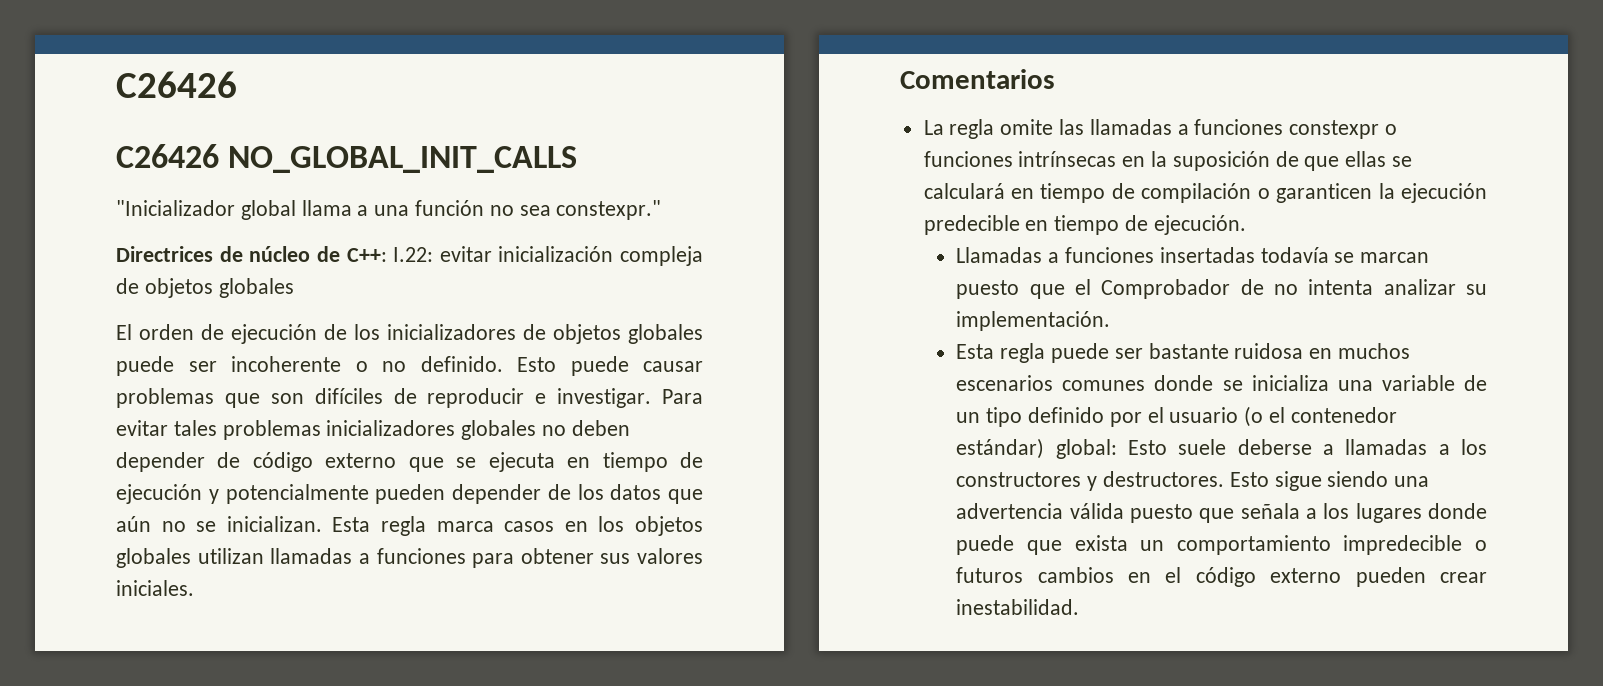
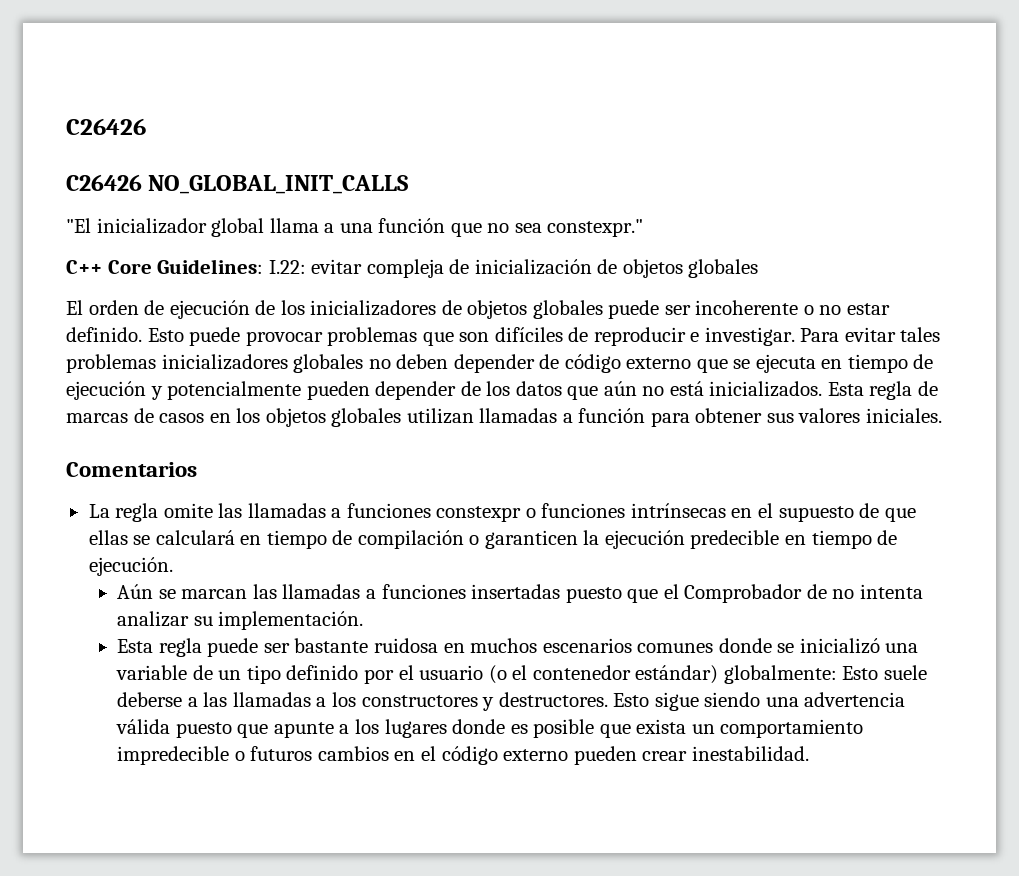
- "Inicializador global llama a una función no sea constexpr."
+ "El inicializador global llama a una función que no sea constexpr."
- Directrices de núcleo de C++: I.22: evitar inicialización compleja de objetos globales
+ C++ Core Guidelines: I.22: evitar compleja de inicialización de objetos globales
- El orden de ejecución de los inicializadores de objetos globales puede ser incoherente o no definido.
+ El orden de ejecución de los inicializadores de objetos globales puede ser incoherente o no estar definido.
- Esto puede causar problemas que son difíciles de reproducir e investigar.
+ Esto puede provocar problemas que son difíciles de reproducir e investigar.
- Para evitar tales problemas inicializadores globales no deben depender de código externo que se ejecuta en tiempo de ejecución y potencialmente pueden depender de los datos que aún no se inicializan. Esta regla marca casos en los objetos globales utilizan llamadas a funciones para obtener sus valores iniciales.
+ Para evitar tales problemas inicializadores globales no deben depender de código externo que se ejecuta en tiempo de ejecución y potencialmente pueden depender de los datos que aún no está inicializados. Esta regla de marcas de casos en los objetos globales utilizan llamadas a función para obtener sus valores iniciales.
- La regla omite las llamadas a funciones constexpr o funciones intrínsecas en la suposición de que ellas se calculará en tiempo de compilación o garanticen la ejecución predecible en tiempo de ejecución.
+ La regla omite las llamadas a funciones constexpr o funciones intrínsecas en el supuesto de que ellas se calculará en tiempo de compilación o garanticen la ejecución predecible en tiempo de ejecución.
- Llamadas a funciones insertadas todavía se marcan puesto que el Comprobador de no intenta analizar su implementación.
+ Aún se marcan las llamadas a funciones insertadas puesto que el Comprobador de no intenta analizar su implementación.
- Esta regla puede ser bastante ruidosa en muchos escenarios comunes donde se inicializa una variable de un tipo definido por el usuario (o el contenedor estándar) global: Esto suele deberse a llamadas a los constructores y destructores.
+ Esta regla puede ser bastante ruidosa en muchos escenarios comunes donde se inicializó una variable de un tipo definido por el usuario (o el contenedor estándar) globalmente: Esto suele deberse a las llamadas a los constructores y destructores.
- Esto sigue siendo una advertencia válida puesto que señala a los lugares donde puede que exista un comportamiento impredecible o futuros cambios en el código externo pueden crear inestabilidad.
+ Esto sigue siendo una advertencia válida puesto que apunte a los lugares donde es posible que exista un comportamiento impredecible o futuros cambios en el código externo pueden crear inestabilidad.

